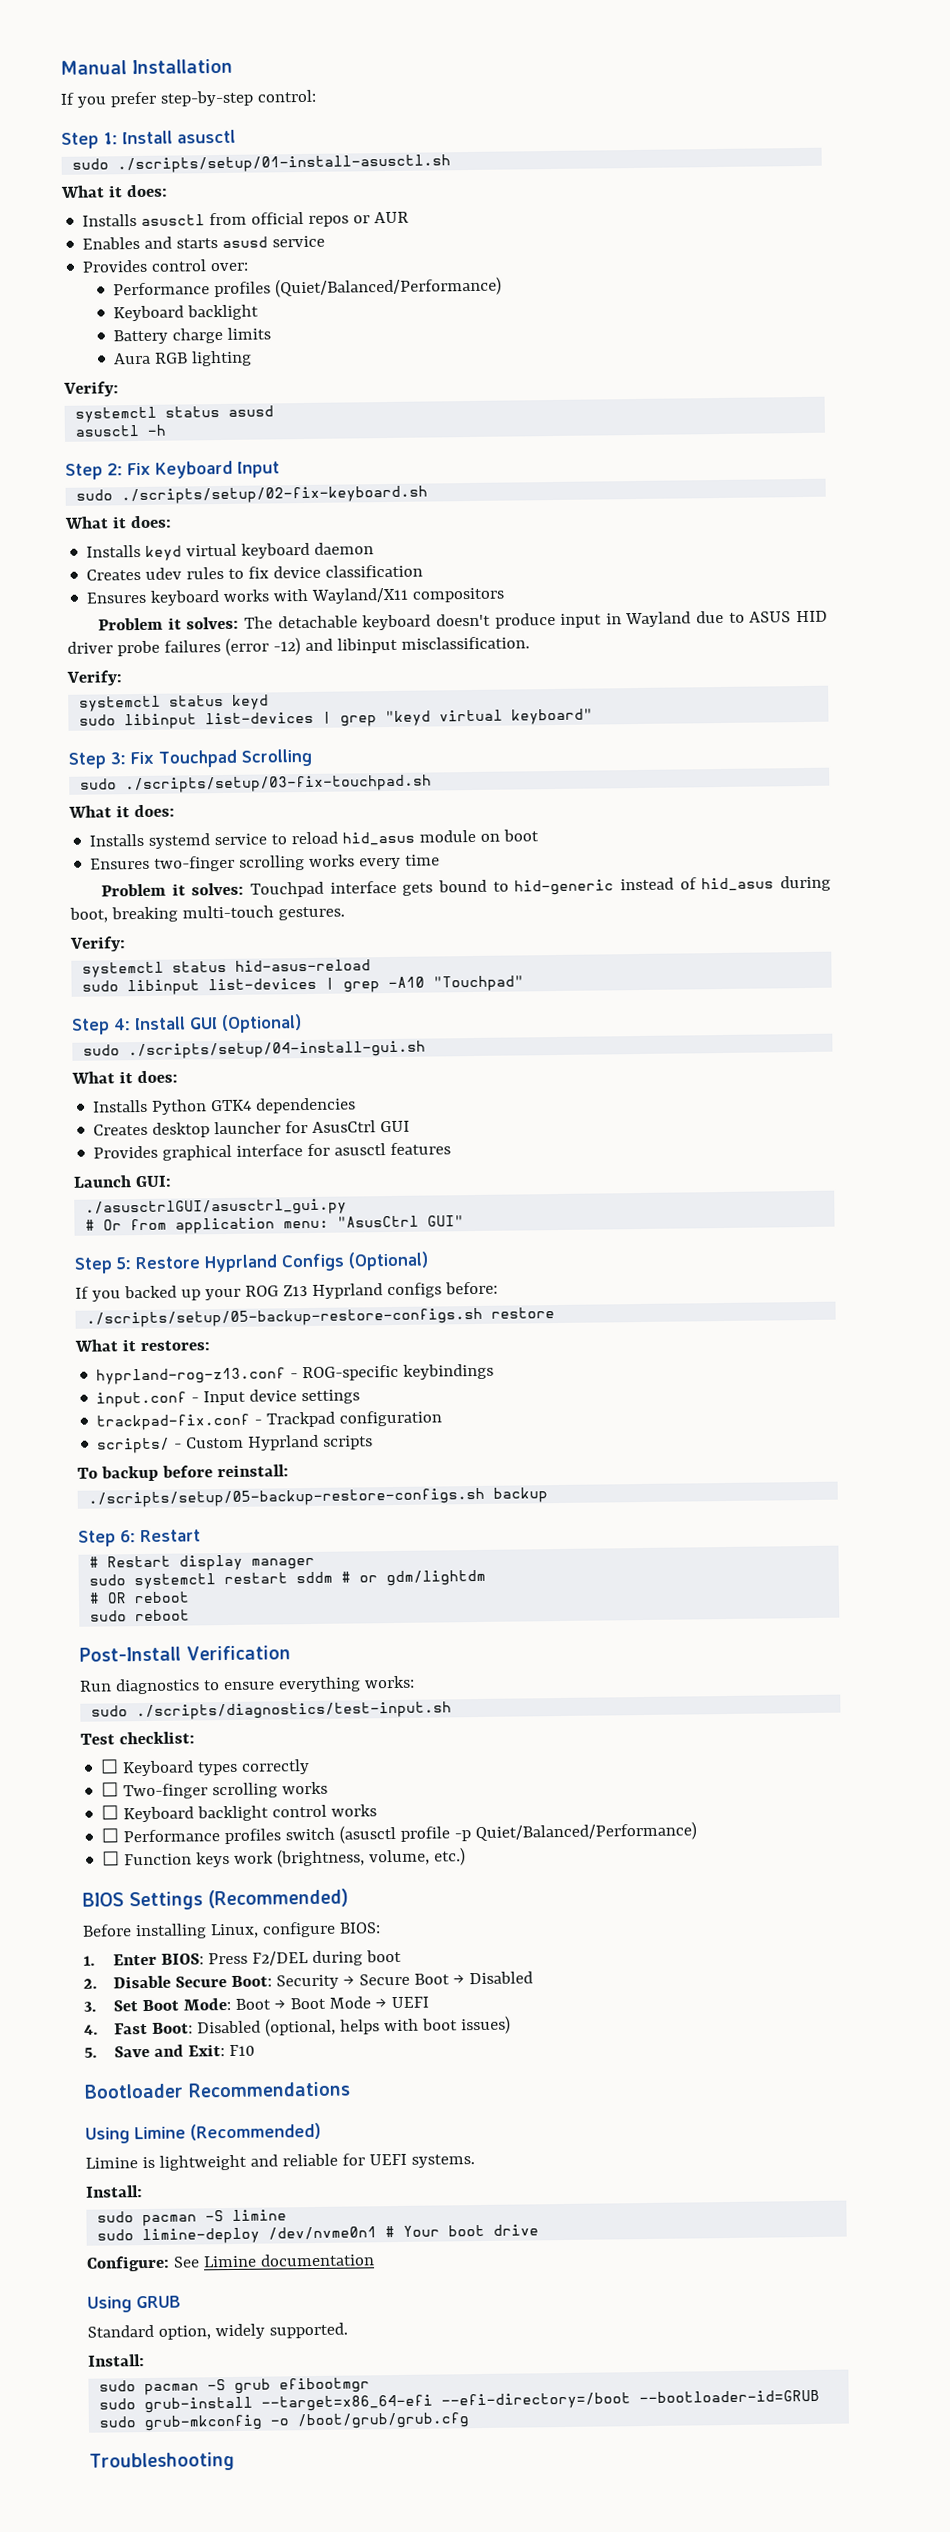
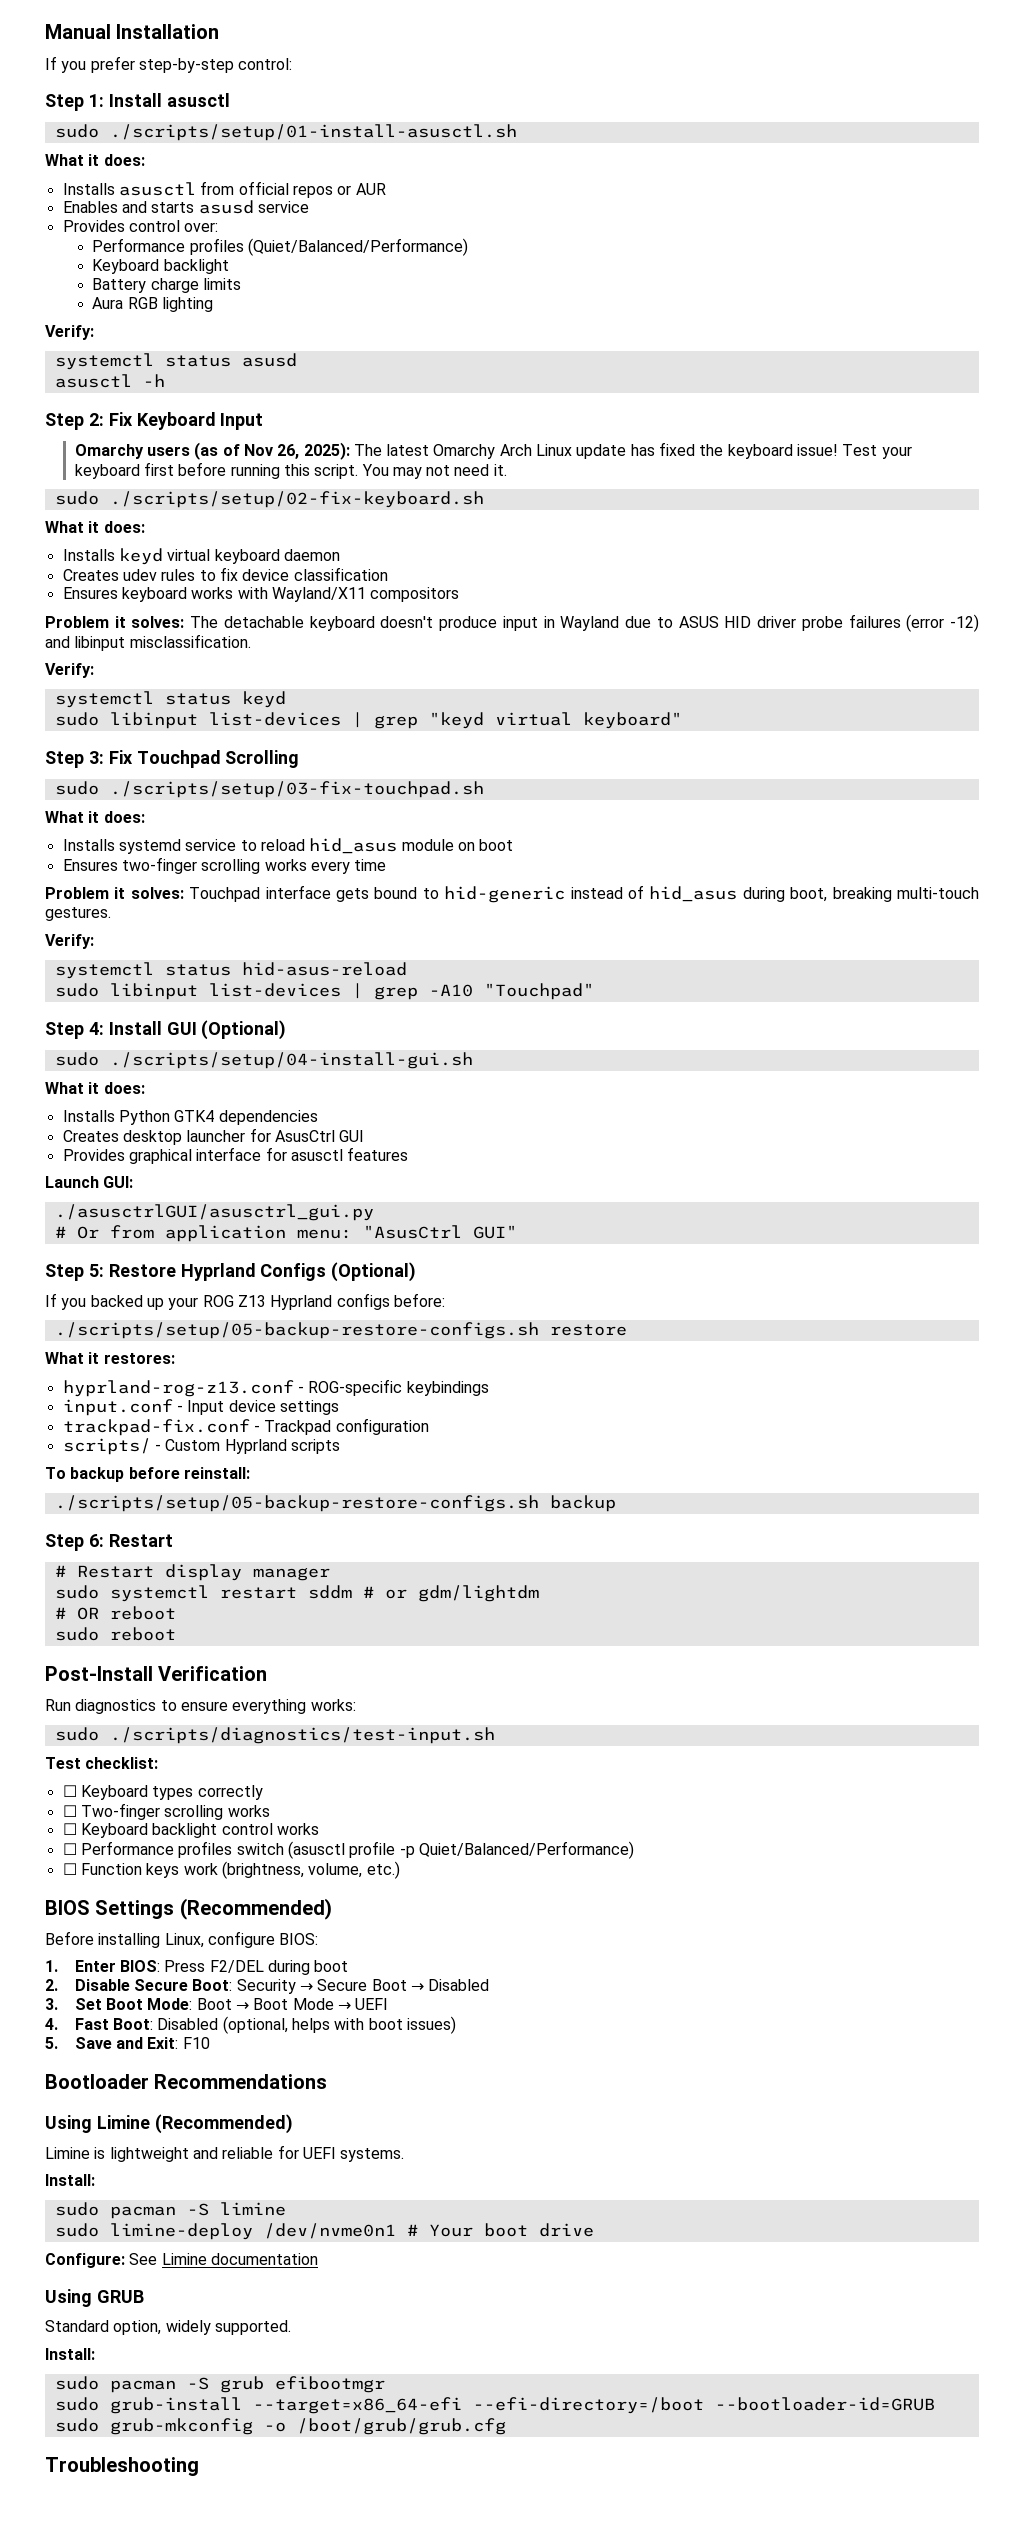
+ Omarchy users (as of Nov 26, 2025): The latest Omarchy Arch Linux update has fixed the keyboard issue! Test your keyboard first before running this script. You may not need it.

